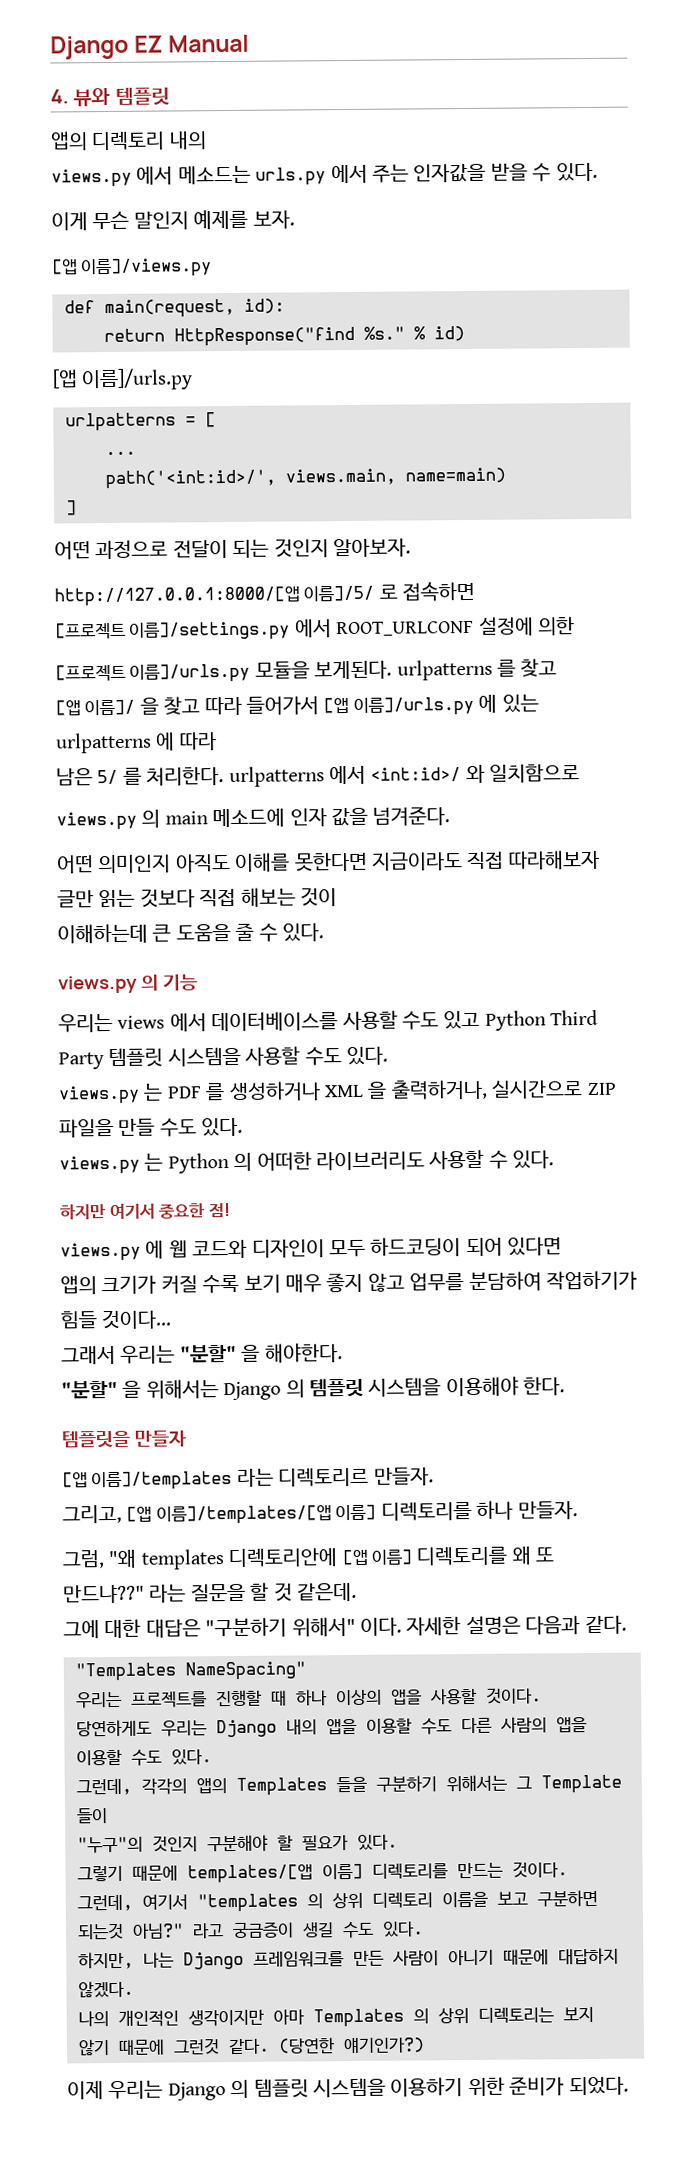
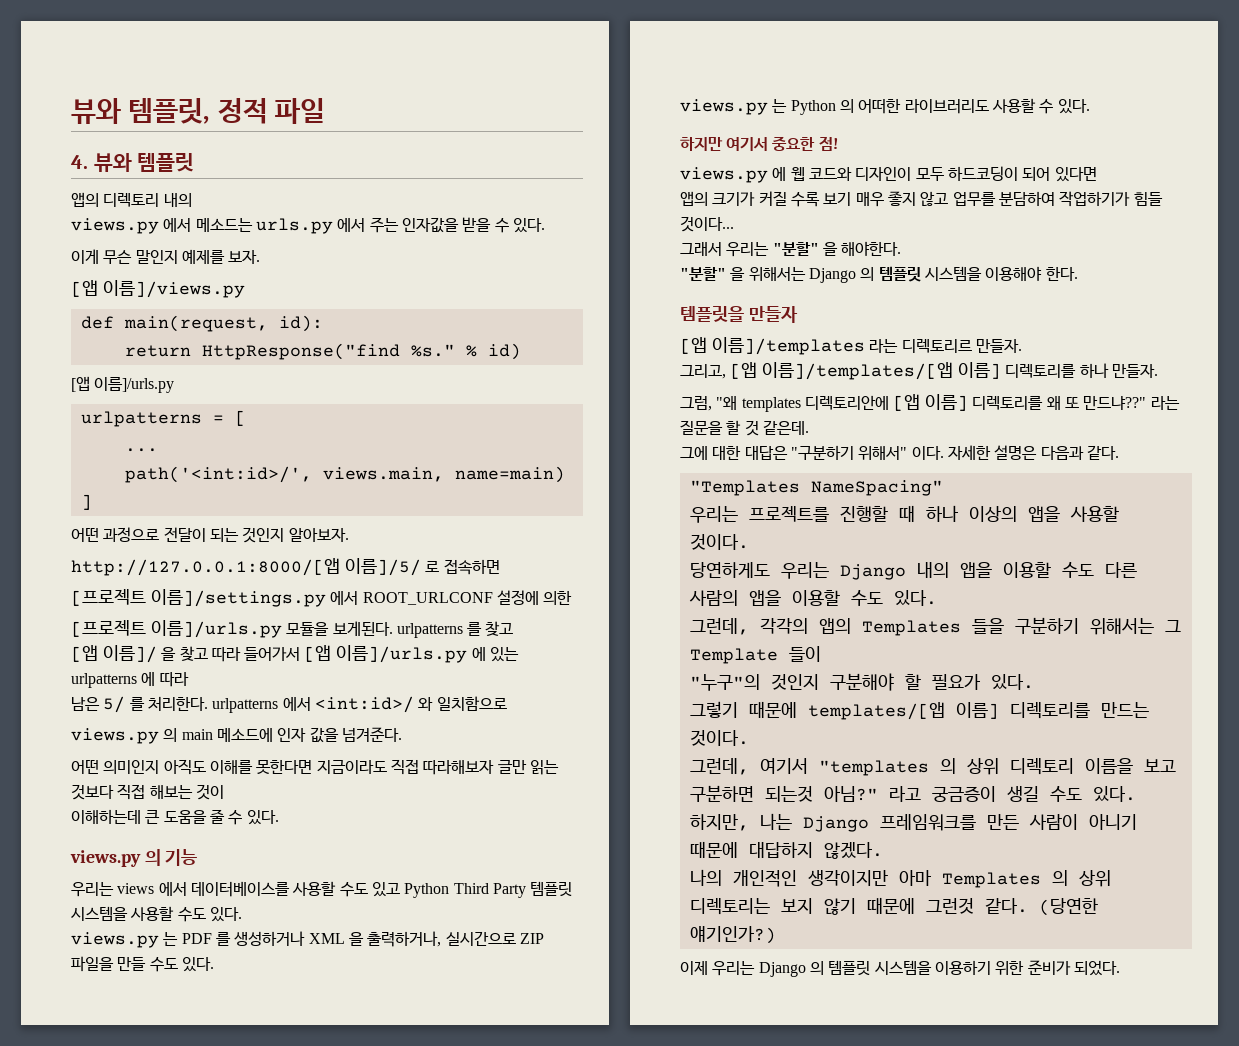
- Django EZ Manual
+ 뷰와 템플릿, 정적 파일

